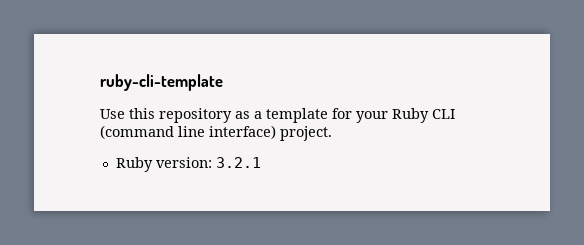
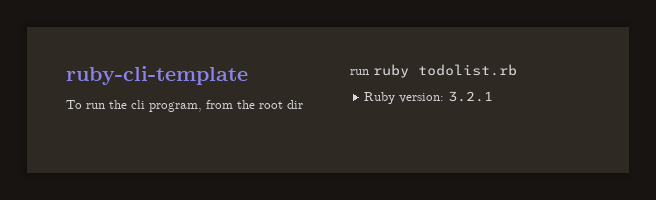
- Use this repository as a template for your Ruby CLI (command line interface) project.
+ To run the cli program, from the root dir run ruby todolist.rb

